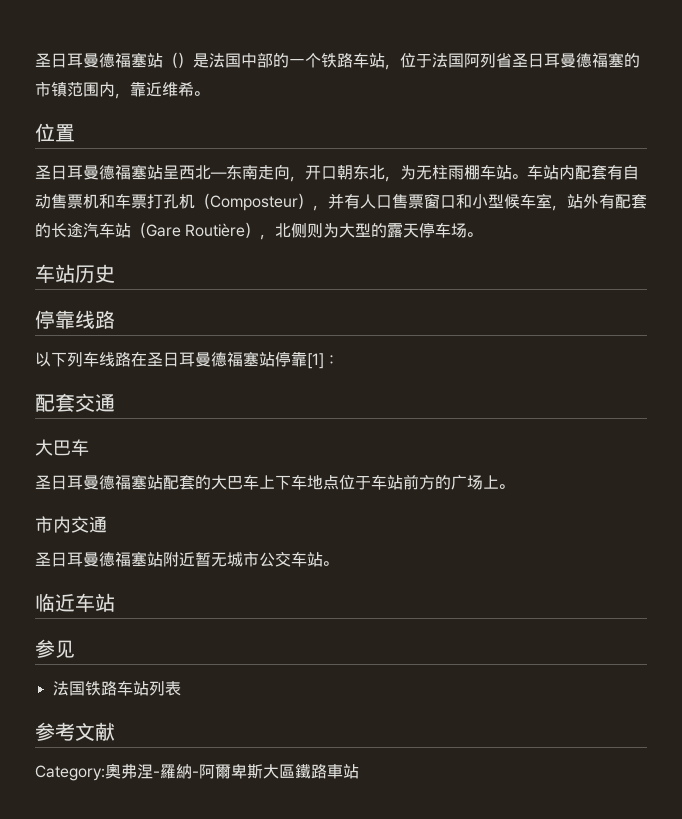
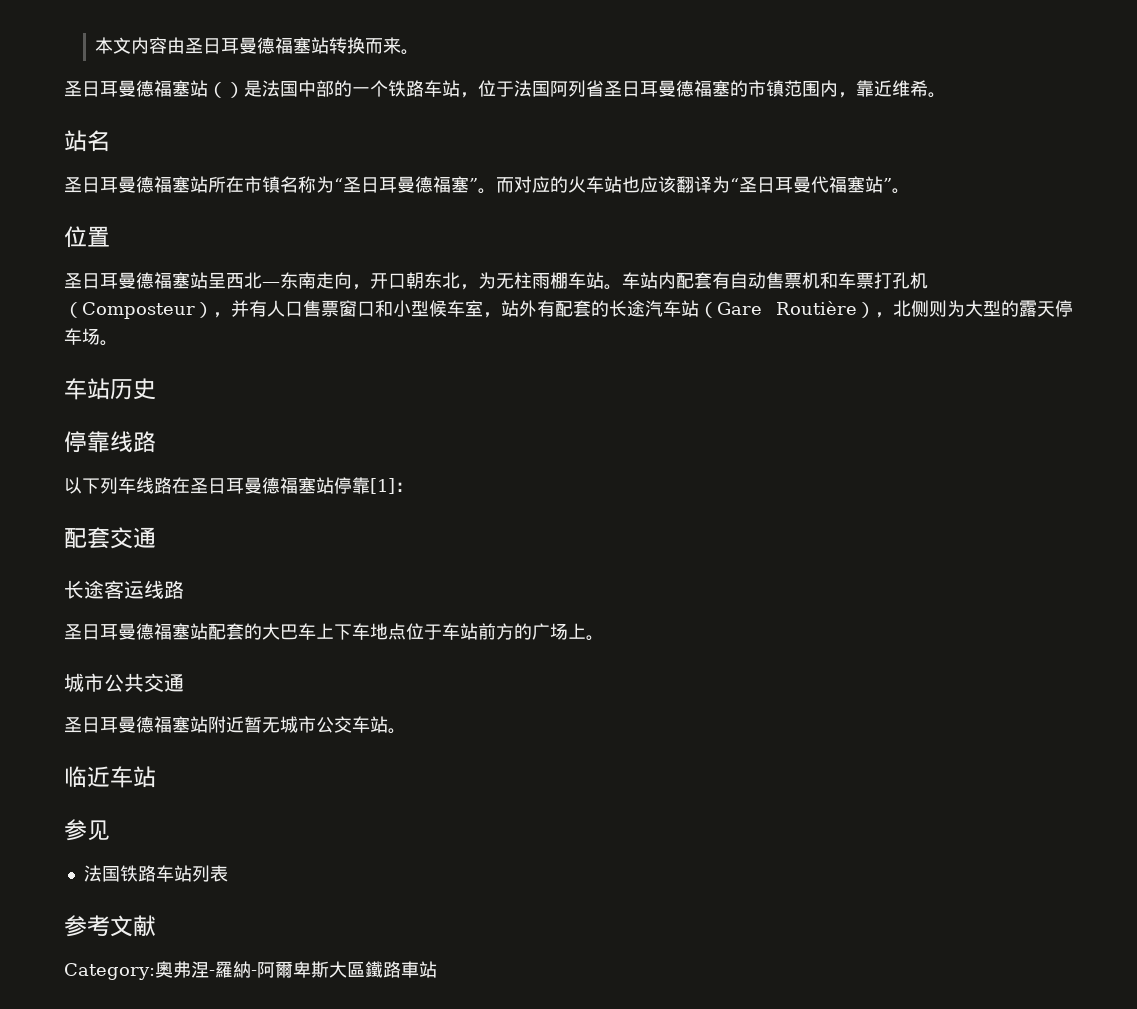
+ 本文内容由圣日耳曼德福塞站转换而来。
+ 站名
+ 圣日耳曼德福塞站所在市镇名称为“圣日耳曼德福塞”。而对应的火车站也应该翻译为“圣日耳曼代福塞站”。
  配套交通
- 大巴车
+ 长途客运线路
- 市内交通
+ 城市公共交通

